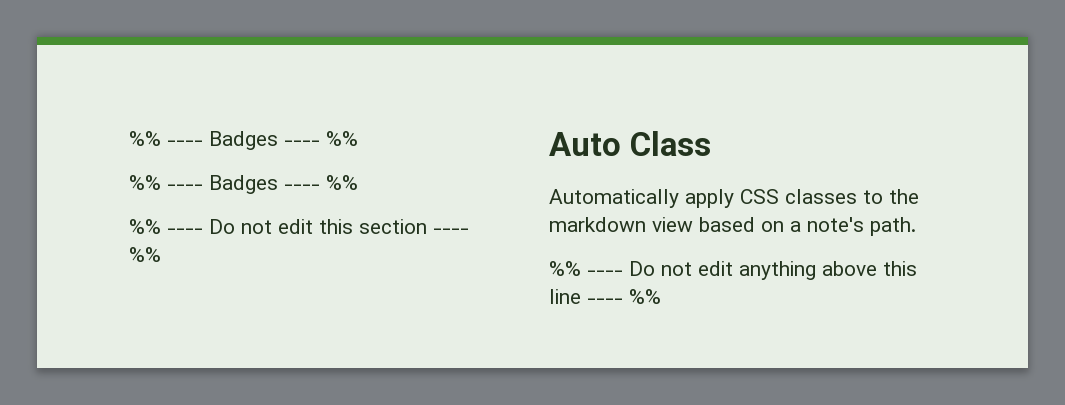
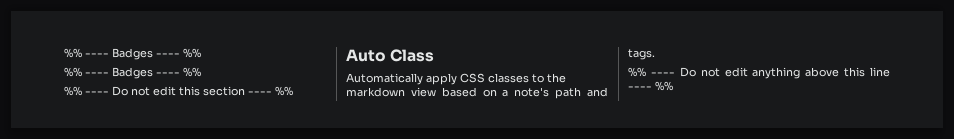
- Automatically apply CSS classes to the markdown view based on a note's path.
+ Automatically apply CSS classes to the markdown view based on a note's path and tags.

